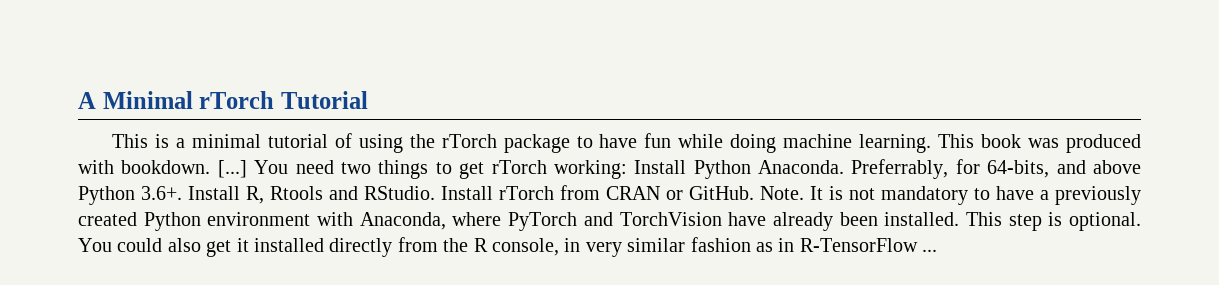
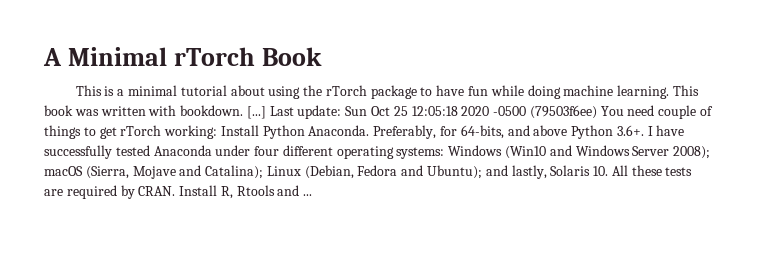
- A Minimal rTorch Tutorial
+ A Minimal rTorch Book
- This is a minimal tutorial of using the rTorch package to have fun while doing machine learning.
+ This is a minimal tutorial about using the rTorch package to have fun while doing machine learning.
- This book was produced with bookdown.
+ This book was written with bookdown.
- You need two things to get rTorch working: Install Python Anaconda.
+ Last update: Sun Oct 25 12:05:18 2020 -0500 (79503f6ee) You need couple of things to get rTorch working: Install Python Anaconda.
- Preferrably, for 64-bits, and above Python 3.6+. Install R, Rtools and RStudio. Install rTorch from CRAN or GitHub. Note. It is not mandatory to have a previously created Python environment with Anaconda, where PyTorch and TorchVision have already been installed. This step is optional. You could also get it installed directly from the R console, in very similar fashion as in R-TensorFlow ...
+ Preferably, for 64-bits, and above Python 3.6+. I have successfully tested Anaconda under four different operating systems: Windows (Win10 and Windows Server 2008); macOS (Sierra, Mojave and Catalina); Linux (Debian, Fedora and Ubuntu); and lastly, Solaris 10. All these tests are required by CRAN. Install R, Rtools and ...

